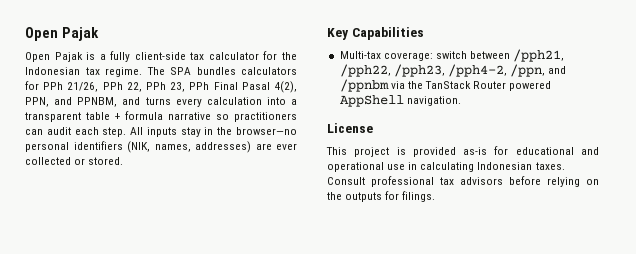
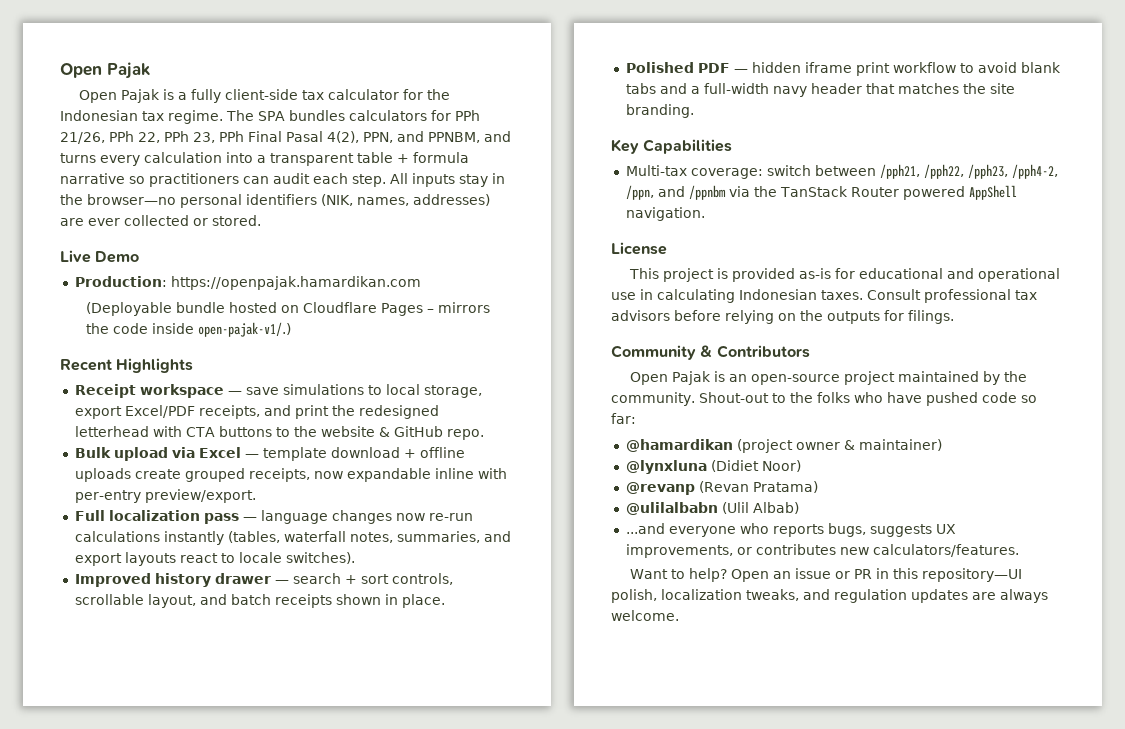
+ Live Demo
+ Production: https://openpajak.hamardikan.com
+ (Deployable bundle hosted on Cloudflare Pages – mirrors the code inside open-pajak-v1/.)
+ Recent Highlights
+ Receipt workspace — save simulations to local storage, export Excel/PDF receipts, and print the redesigned letterhead with CTA buttons to the website & GitHub repo.
+ Bulk upload via Excel — template download + offline uploads create grouped receipts, now expandable inline with per-entry preview/export.
+ Full localization pass — language changes now re-run calculations instantly (tables, waterfall notes, summaries, and export layouts react to locale switches).
+ Improved history drawer — search + sort controls, scrollable layout, and batch receipts shown in place.
+ Polished PDF — hidden iframe print workflow to avoid blank tabs and a full-width navy header that matches the site branding.
+ Community & Contributors
+ Open Pajak is an open-source project maintained by the community. Shout-out to the folks who have pushed code so far:
+ @hamardikan (project owner & maintainer)
+ @lynxluna (Didiet Noor)
+ @revanp (Revan Pratama)
+ @ulilalbabn (Ulil Albab)
+ ...and everyone who reports bugs, suggests UX improvements, or contributes new calculators/features.
+ Want to help? Open an issue or PR in this repository—UI polish, localization tweaks, and regulation updates are always welcome.

